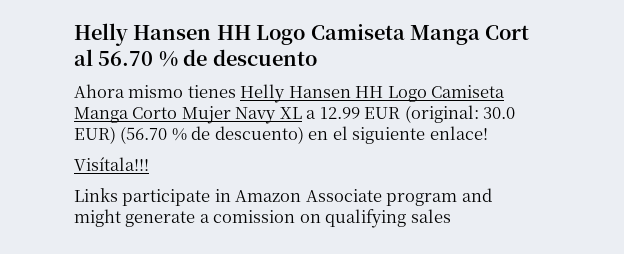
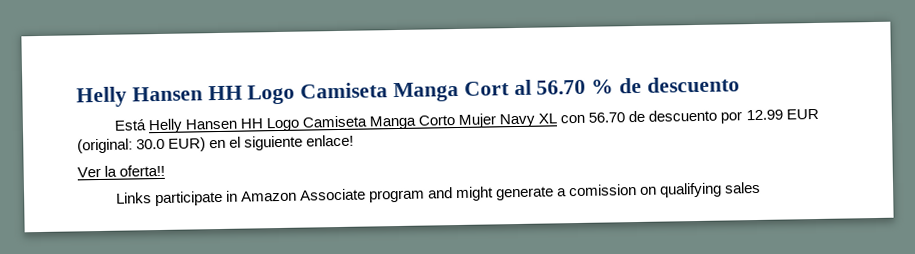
- Ahora mismo tienes Helly Hansen HH Logo Camiseta Manga Corto Mujer Navy XL a 12.99 EUR (original: 30.0 EUR) (56.70 % de descuento) en el siguiente enlace!
+ Está Helly Hansen HH Logo Camiseta Manga Corto Mujer Navy XL con 56.70 de descuento por 12.99 EUR (original: 30.0 EUR) en el siguiente enlace!
- Visítala!!!
+ Ver la oferta!!

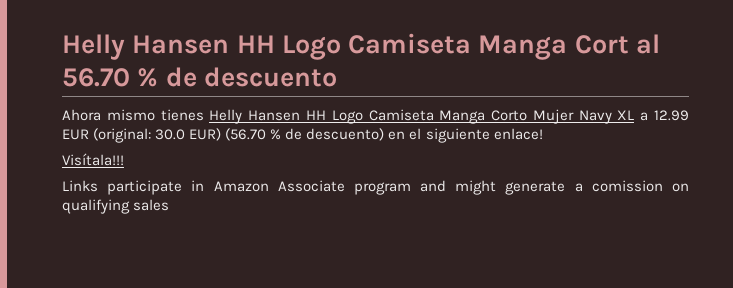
- Está Helly Hansen HH Logo Camiseta Manga Corto Mujer Navy XL con 56.70 de descuento por 12.99 EUR (original: 30.0 EUR) en el siguiente enlace!
+ Ahora mismo tienes Helly Hansen HH Logo Camiseta Manga Corto Mujer Navy XL a 12.99 EUR (original: 30.0 EUR) (56.70 % de descuento) en el siguiente enlace!
- Ver la oferta!!
+ Visítala!!!

